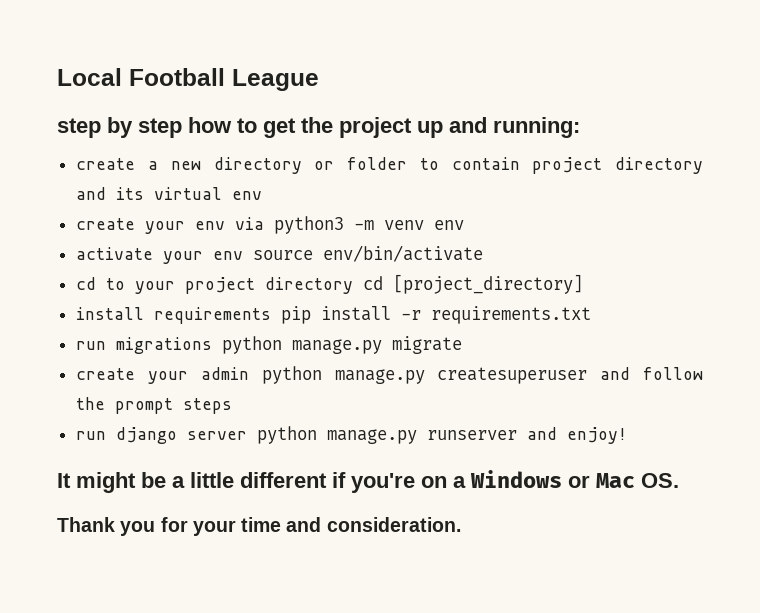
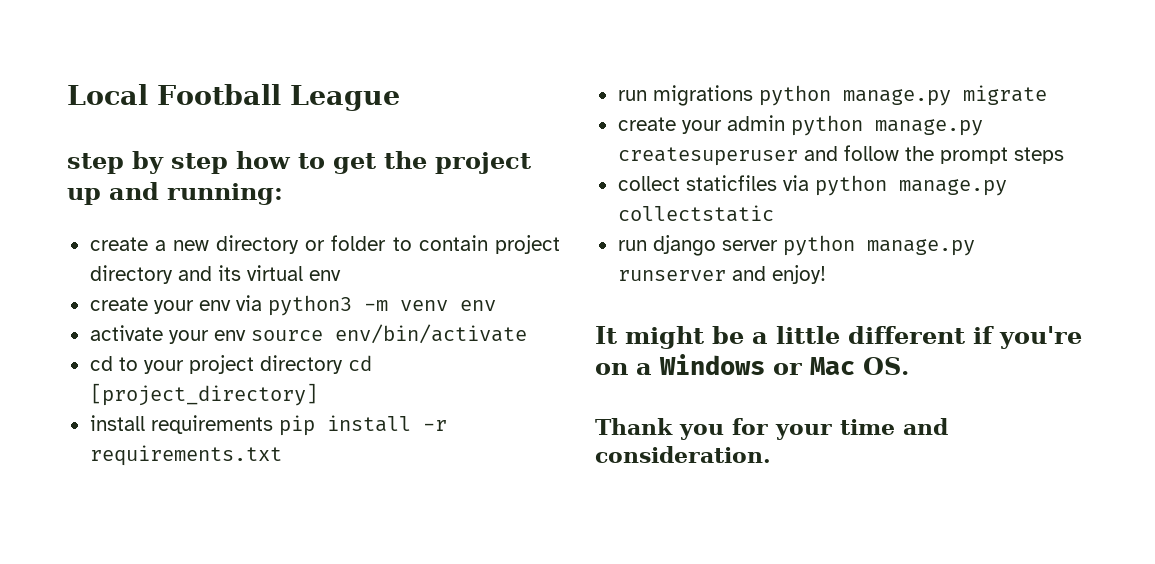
+ collect staticfiles via python manage.py collectstatic

